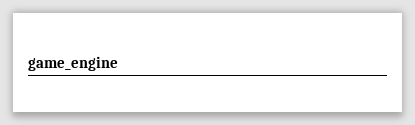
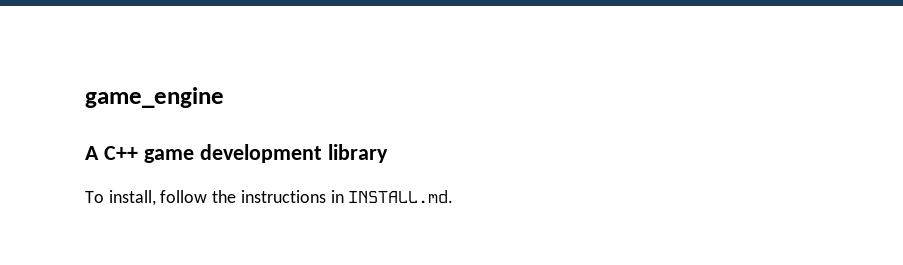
+ A C++ game development library
+ To install, follow the instructions in INSTALL.md.

